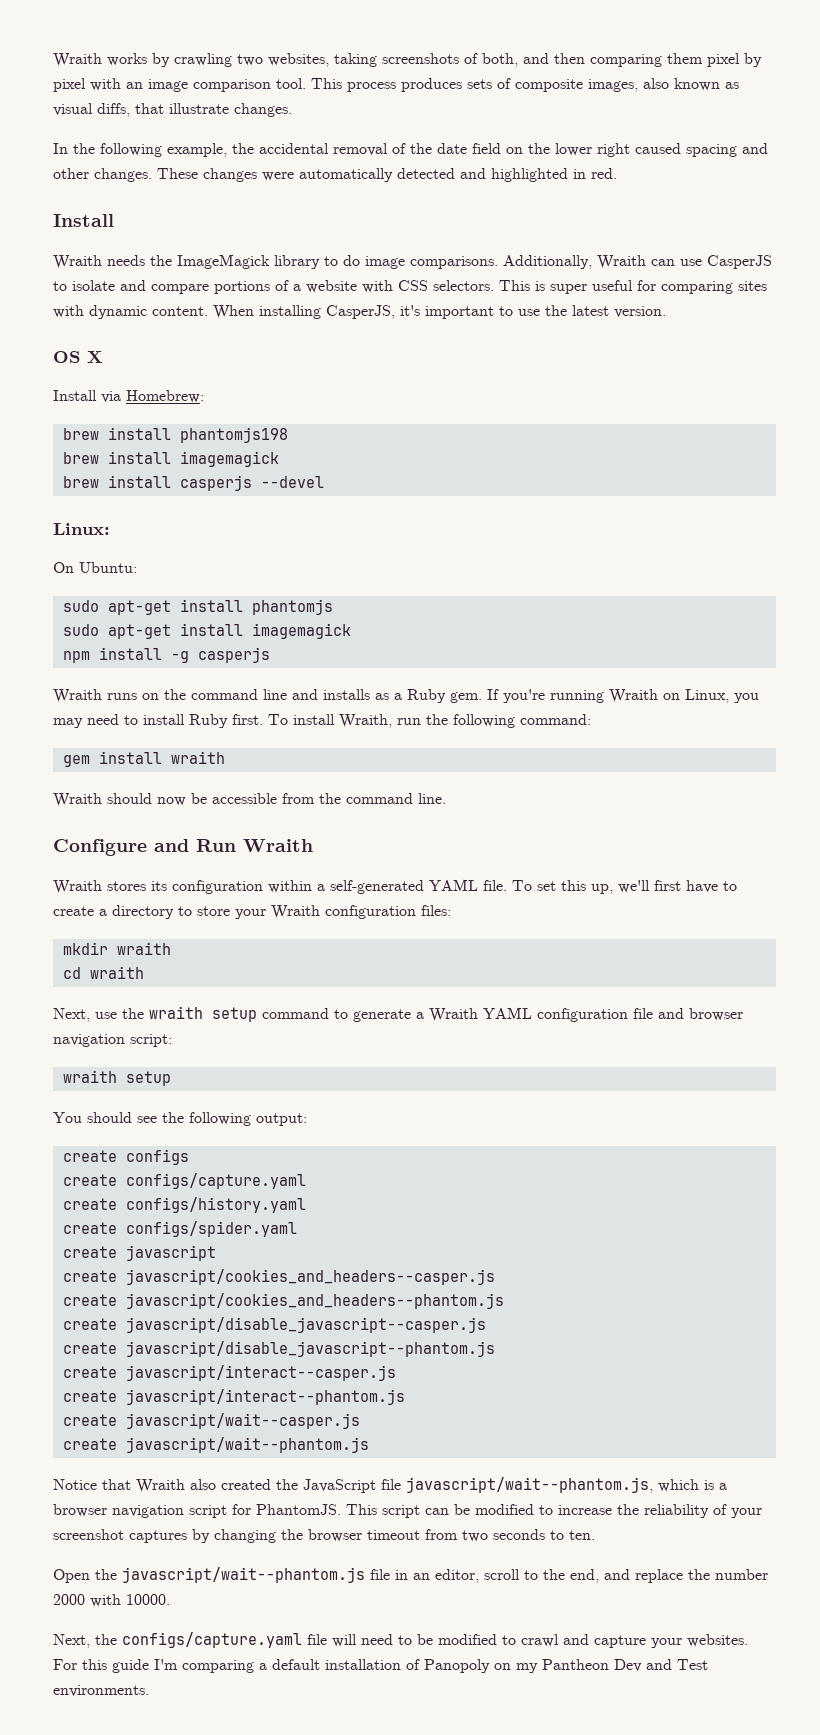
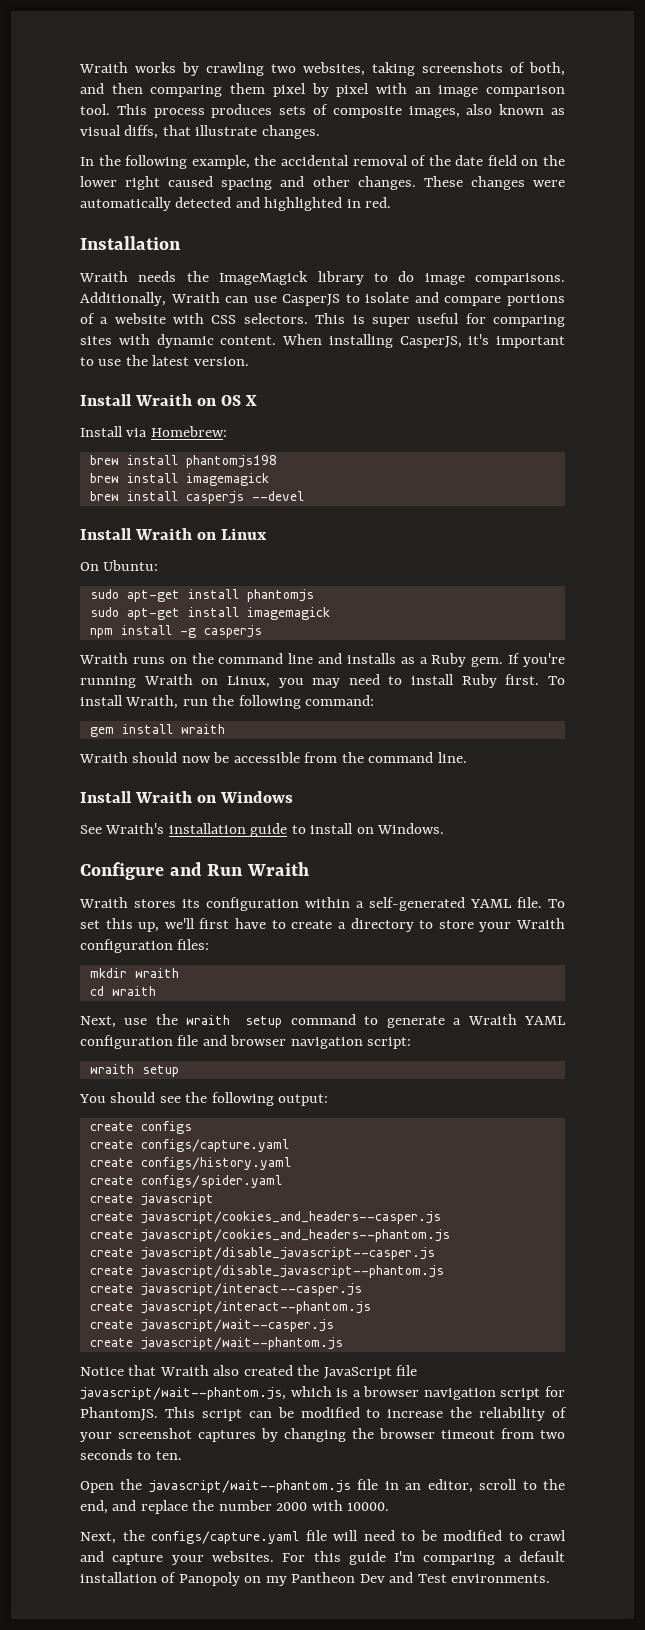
  These changes were automatically detected and highlighted in red.
- Install
+ Installation
- OS X
+ Install Wraith on OS X
- Linux:
+ Install Wraith on Linux
+ Install Wraith on Windows
+ See Wraith's installation guide to install on Windows.

